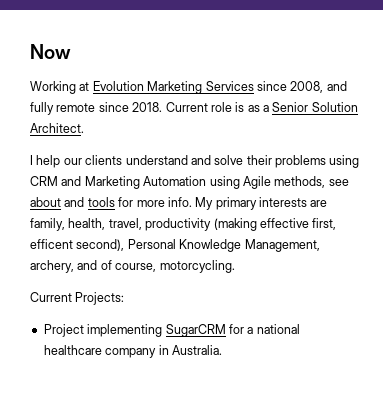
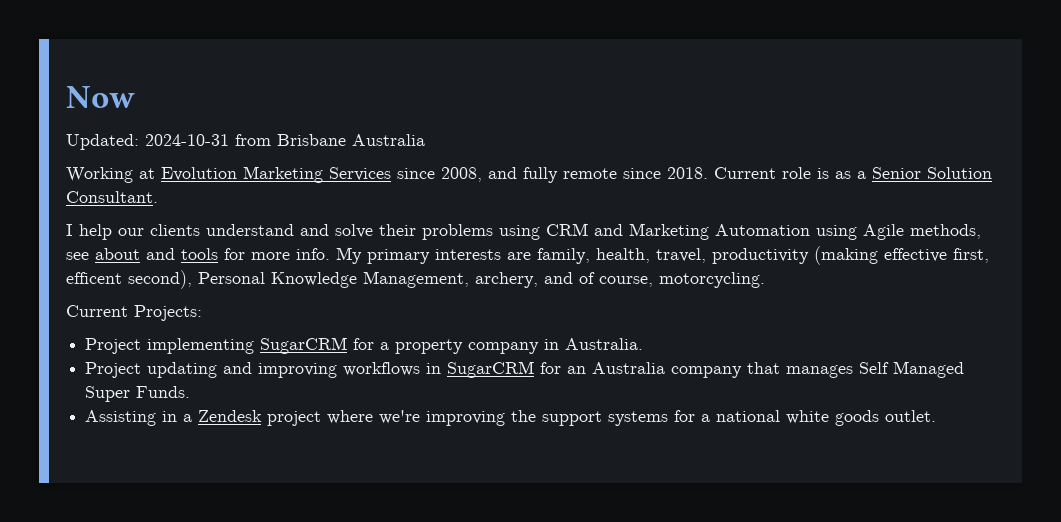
+ Updated: 2024-10-31 from Brisbane Australia
- Current role is as a Senior Solution Architect.
+ Current role is as a Senior Solution Consultant.
- Project implementing SugarCRM for a national healthcare company in Australia.
+ Project implementing SugarCRM for a property company in Australia.
+ Project updating and improving workflows in SugarCRM for an Australia company that manages Self Managed Super Funds.
+ Assisting in a Zendesk project where we're improving the support systems for a national white goods outlet.

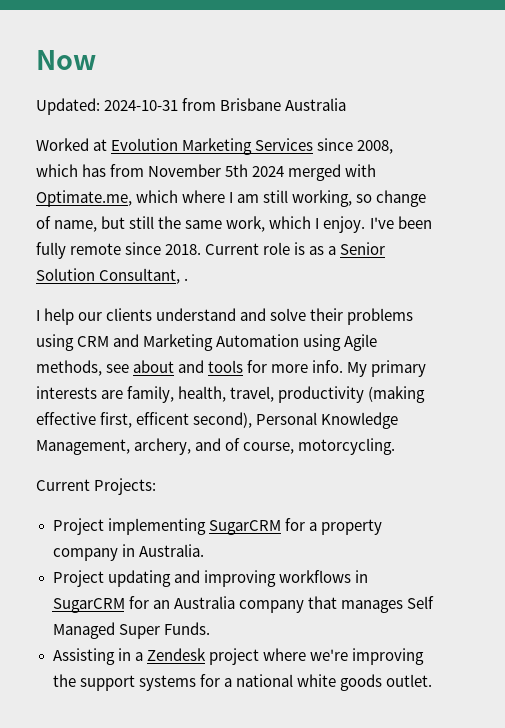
- Working at Evolution Marketing Services since 2008, and fully remote since 2018.
+ Worked at Evolution Marketing Services since 2008, which has from November 5th 2024 merged with Optimate.me, which where I am still working, so change of name, but still the same work, which I enjoy. I've been fully remote since 2018.
- Current role is as a Senior Solution Consultant.
+ Current role is as a Senior Solution Consultant, .

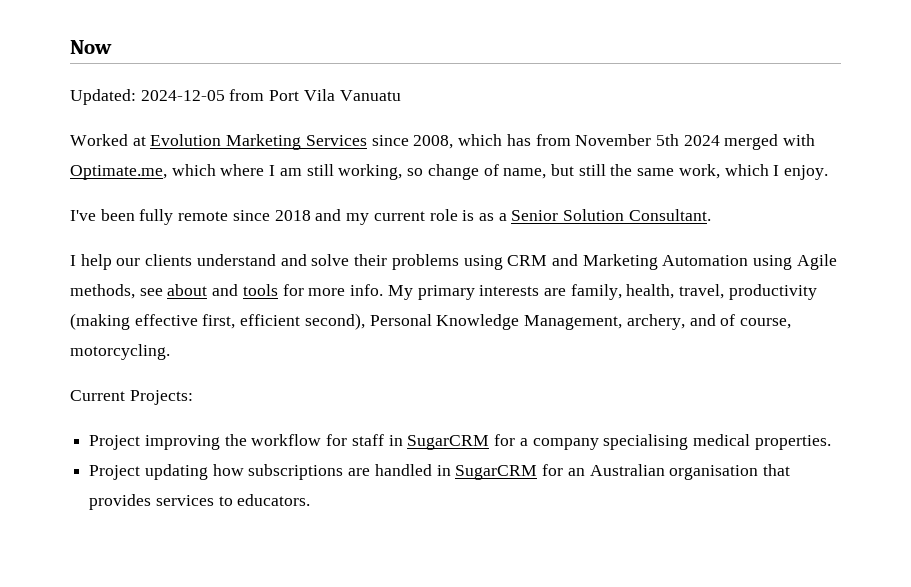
- Updated: 2024-10-31 from Brisbane Australia
+ Updated: 2024-12-05 from Port Vila Vanuatu
- Worked at Evolution Marketing Services since 2008, which has from November 5th 2024 merged with Optimate.me, which where I am still working, so change of name, but still the same work, which I enjoy. I've been fully remote since 2018. Current role is as a Senior Solution Consultant, .
+ Worked at Evolution Marketing Services since 2008, which has from November 5th 2024 merged with Optimate.me, which where I am still working, so change of name, but still the same work, which I enjoy.
+ I've been fully remote since 2018 and my current role is as a Senior Solution Consultant.
- My primary interests are family, health, travel, productivity (making effective first, efficent second), Personal Knowledge Management, archery, and of course, motorcycling.
+ My primary interests are family, health, travel, productivity (making effective first, efficient second), Personal Knowledge Management, archery, and of course, motorcycling.
- Project implementing SugarCRM for a property company in Australia.
- Project updating and improving workflows in SugarCRM for an Australia company that manages Self Managed Super Funds.
- Assisting in a Zendesk project where we're improving the support systems for a national white goods outlet.
+ Project improving the workflow for staff in SugarCRM for a company specialising medical properties.
+ Project updating how subscriptions are handled in SugarCRM for an Australian organisation that provides services to educators.

